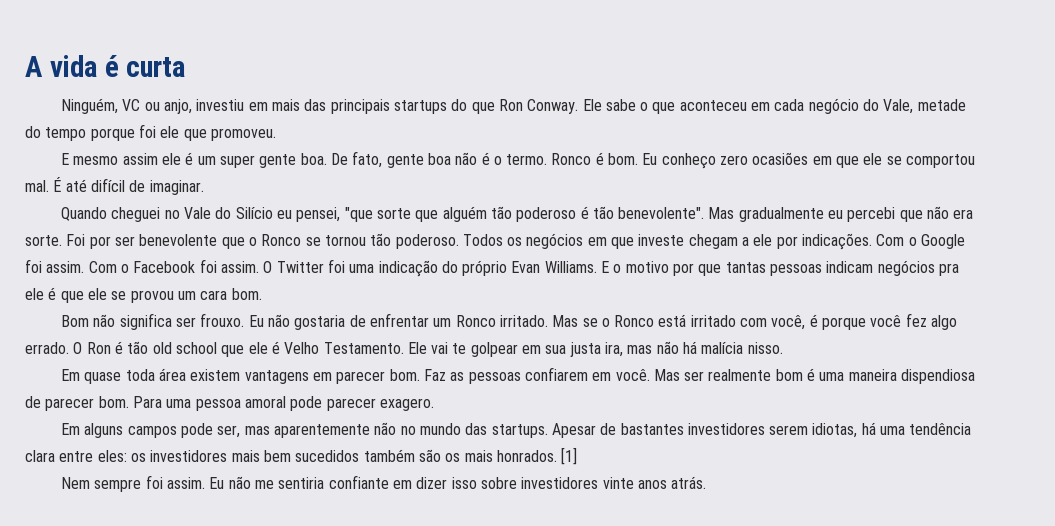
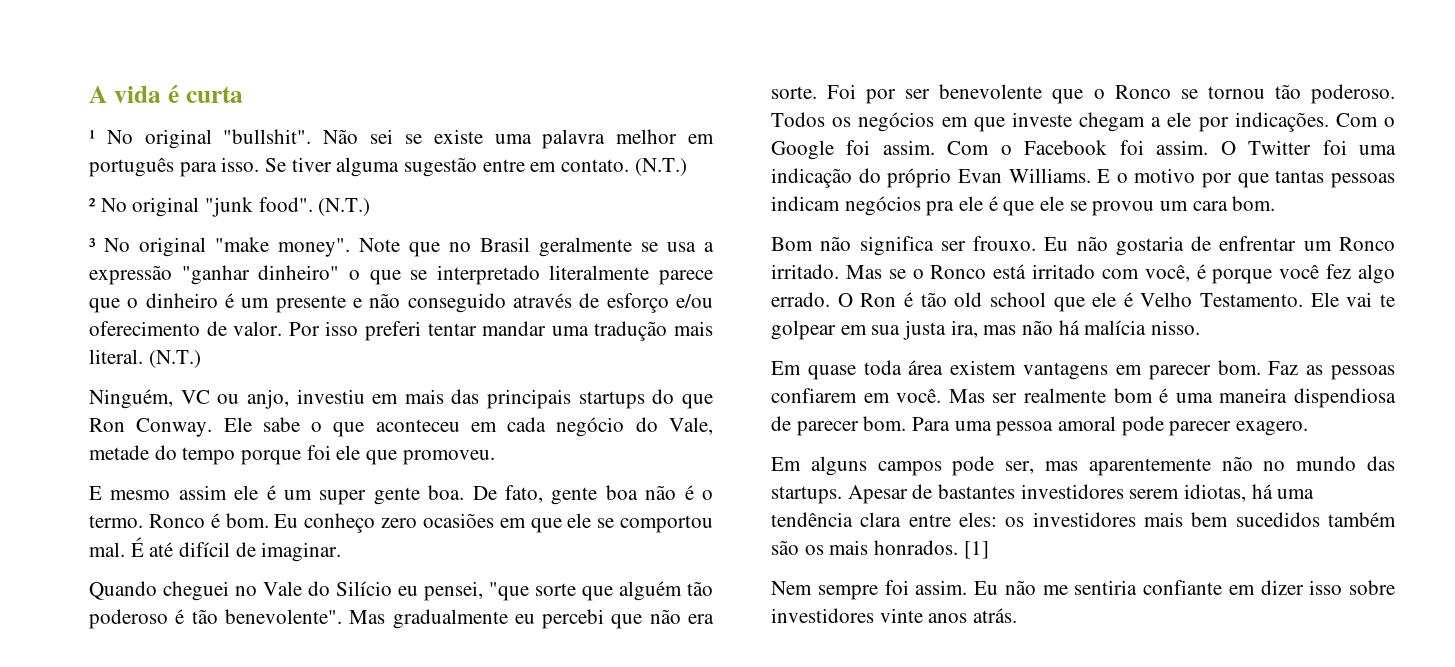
+ ¹ No original "bullshit". Não sei se existe uma palavra melhor em português para isso. Se tiver alguma sugestão entre em contato. (N.T.)
+ ² No original "junk food". (N.T.)
+ ³ No original "make money". Note que no Brasil geralmente se usa a expressão "ganhar dinheiro" o que se interpretado literalmente parece que o dinheiro é um presente e não conseguido através de esforço e/ou oferecimento de valor. Por isso preferi tentar mandar uma tradução mais literal. (N.T.)

